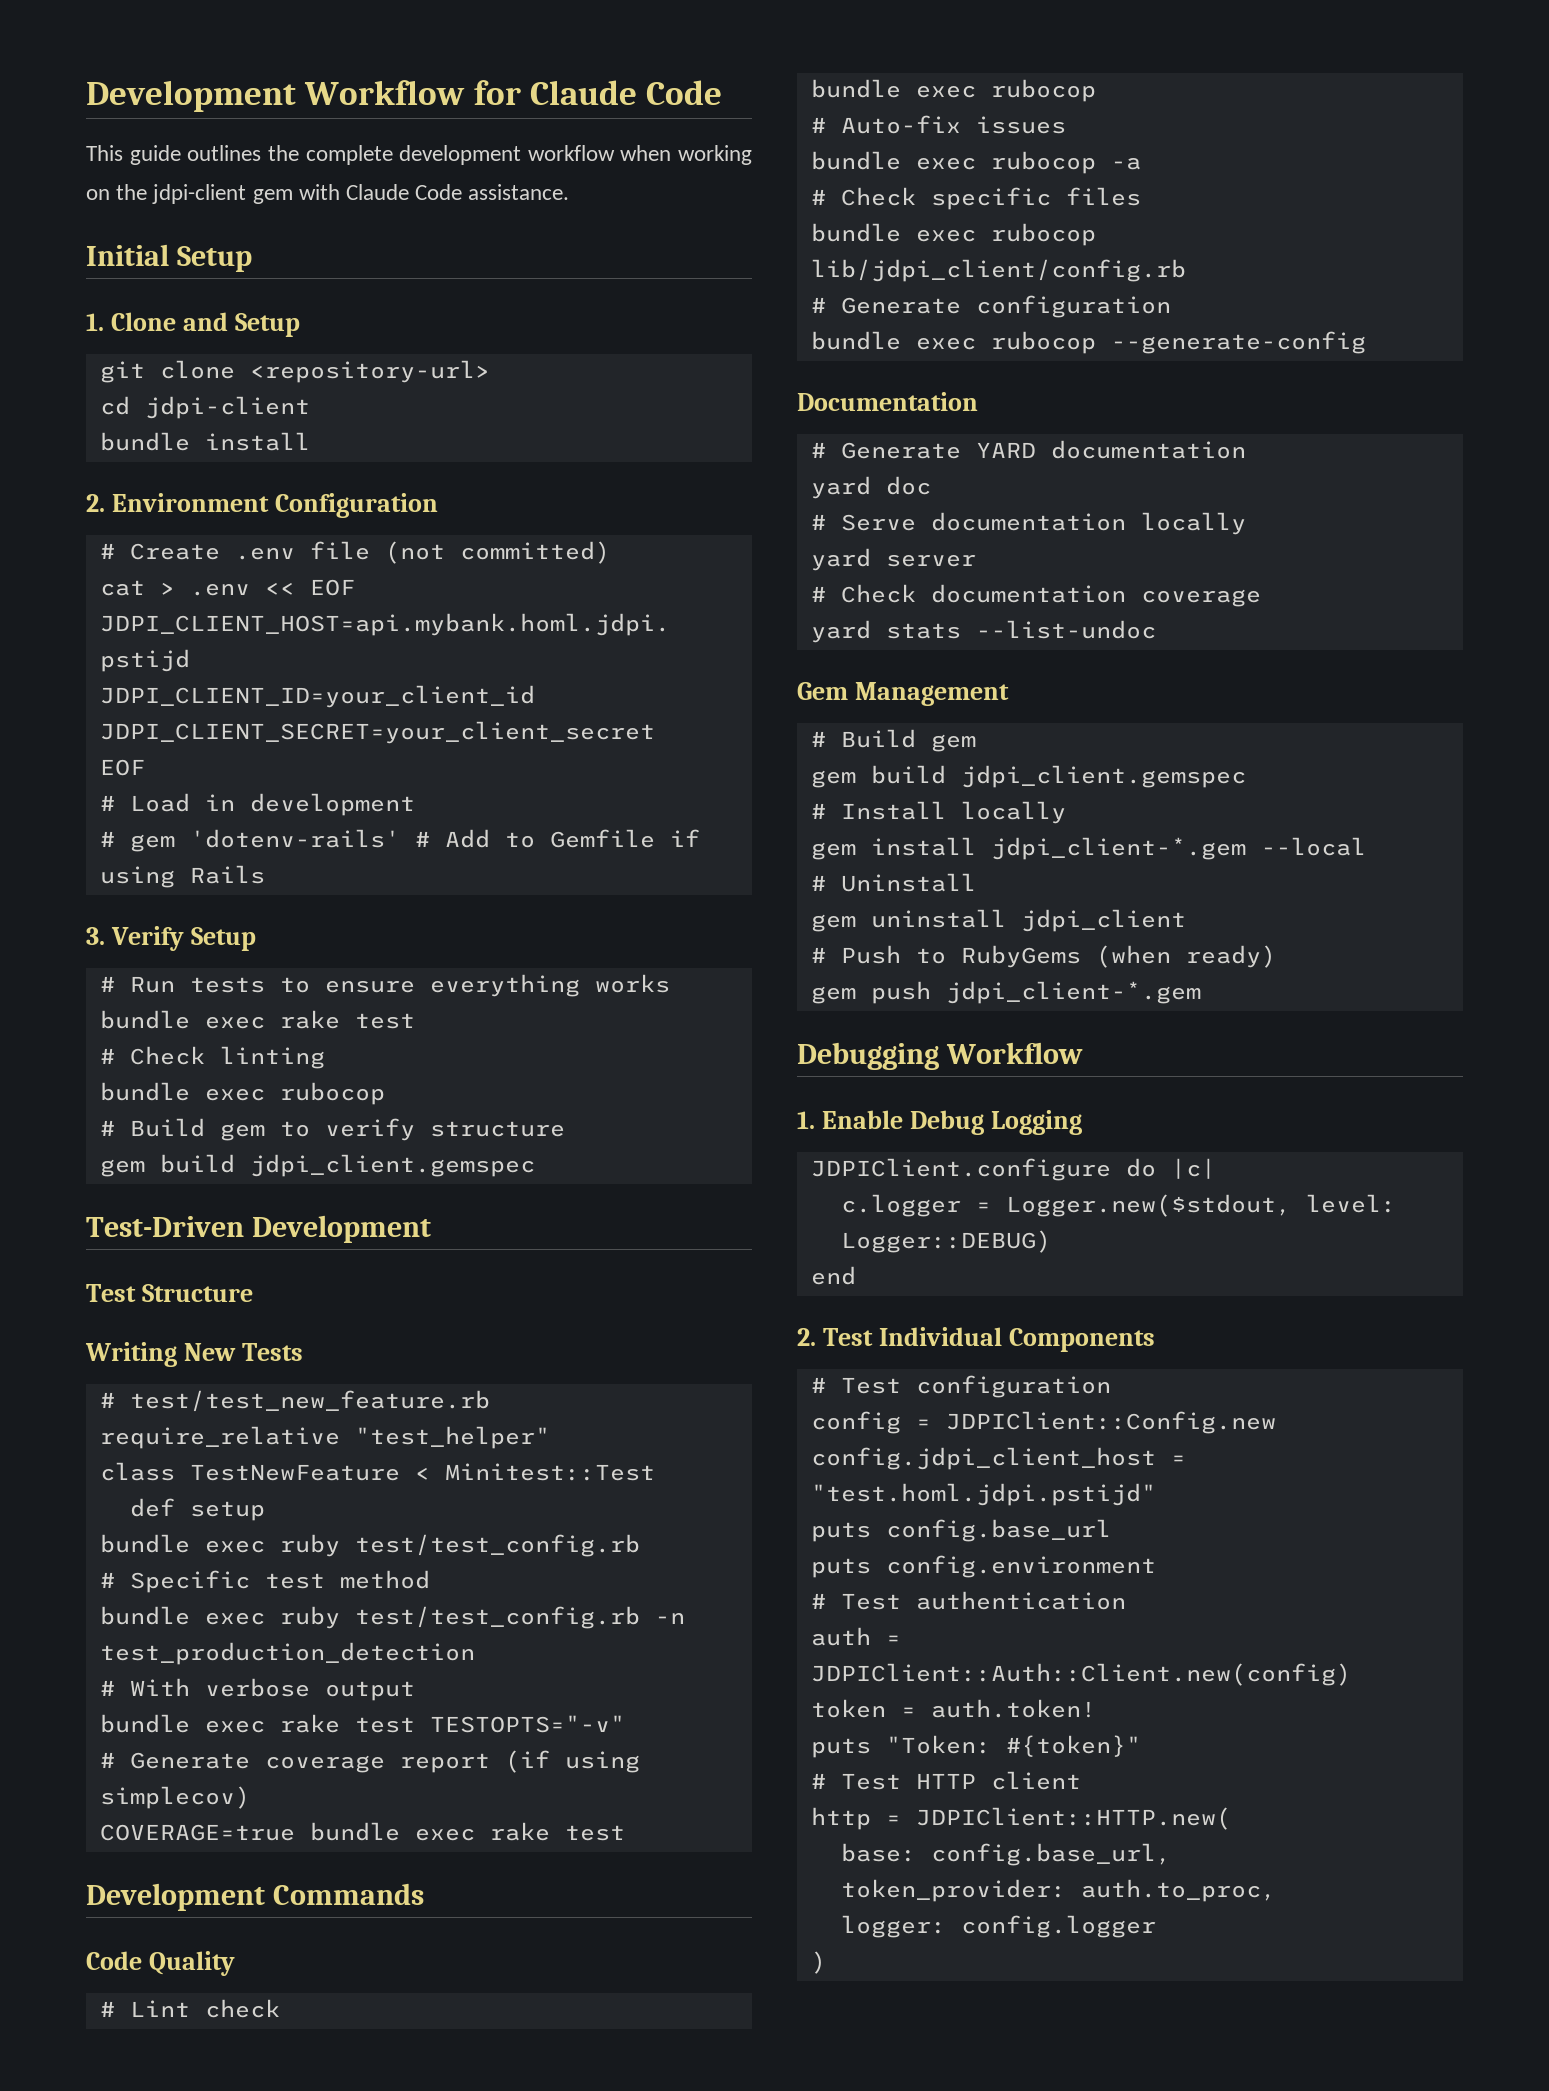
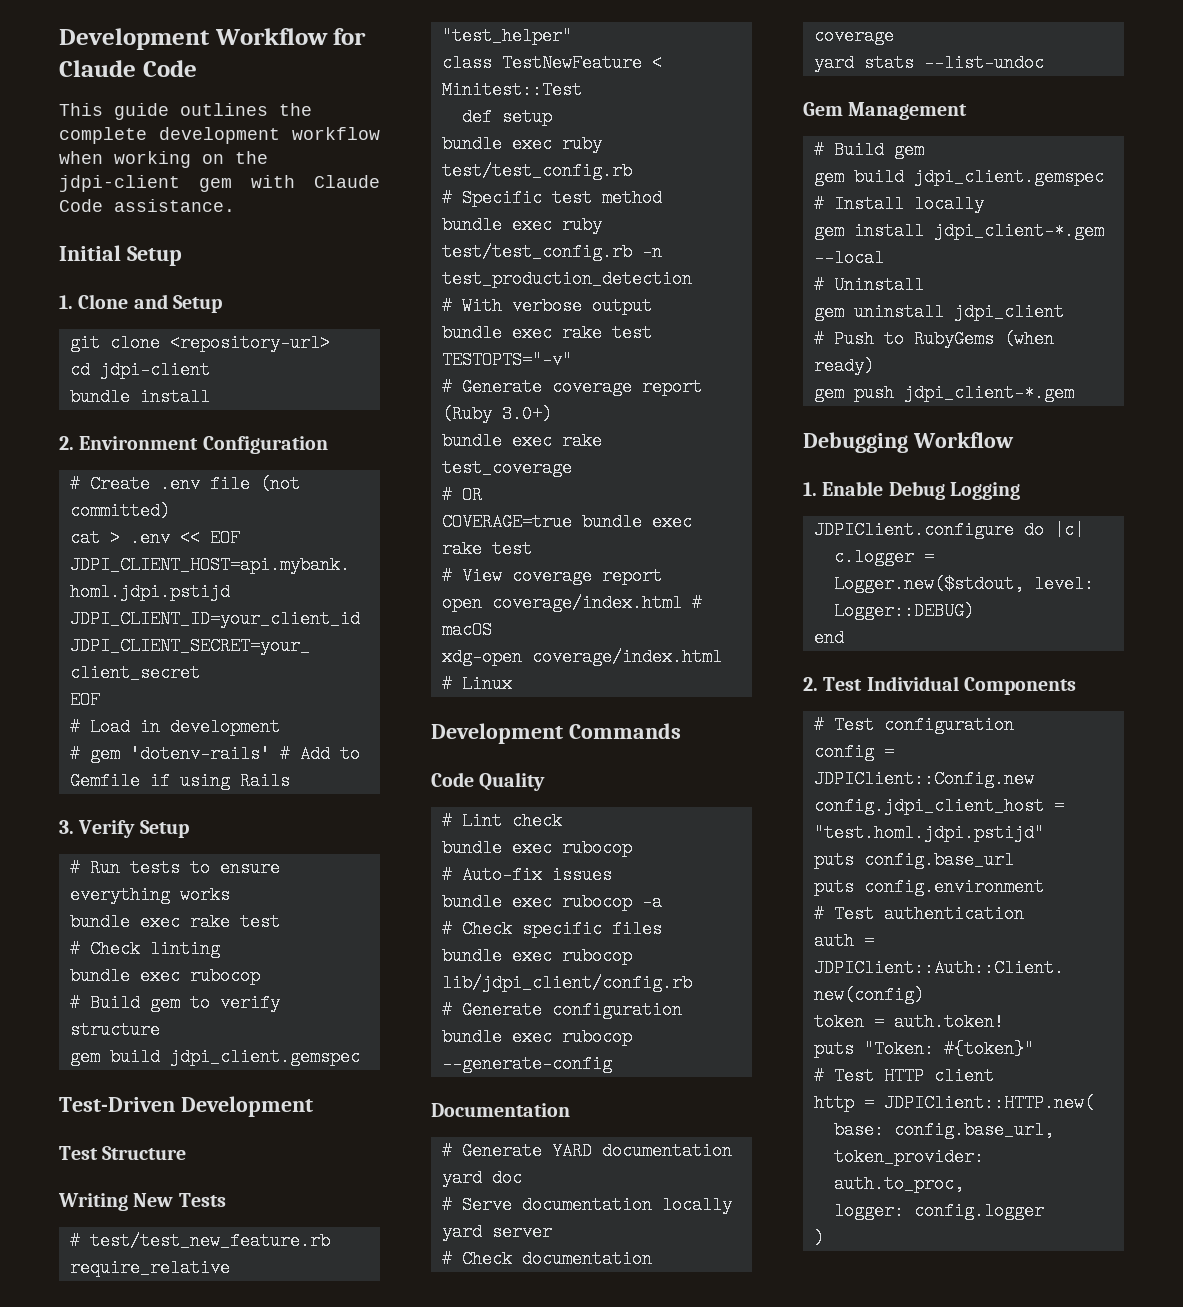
- # Generate coverage report (if using simplecov)
+ # Generate coverage report (Ruby 3.0+)
+ bundle exec rake test_coverage
+ # OR
+ # View coverage report
+ open coverage/index.html # macOS
+ xdg-open coverage/index.html # Linux

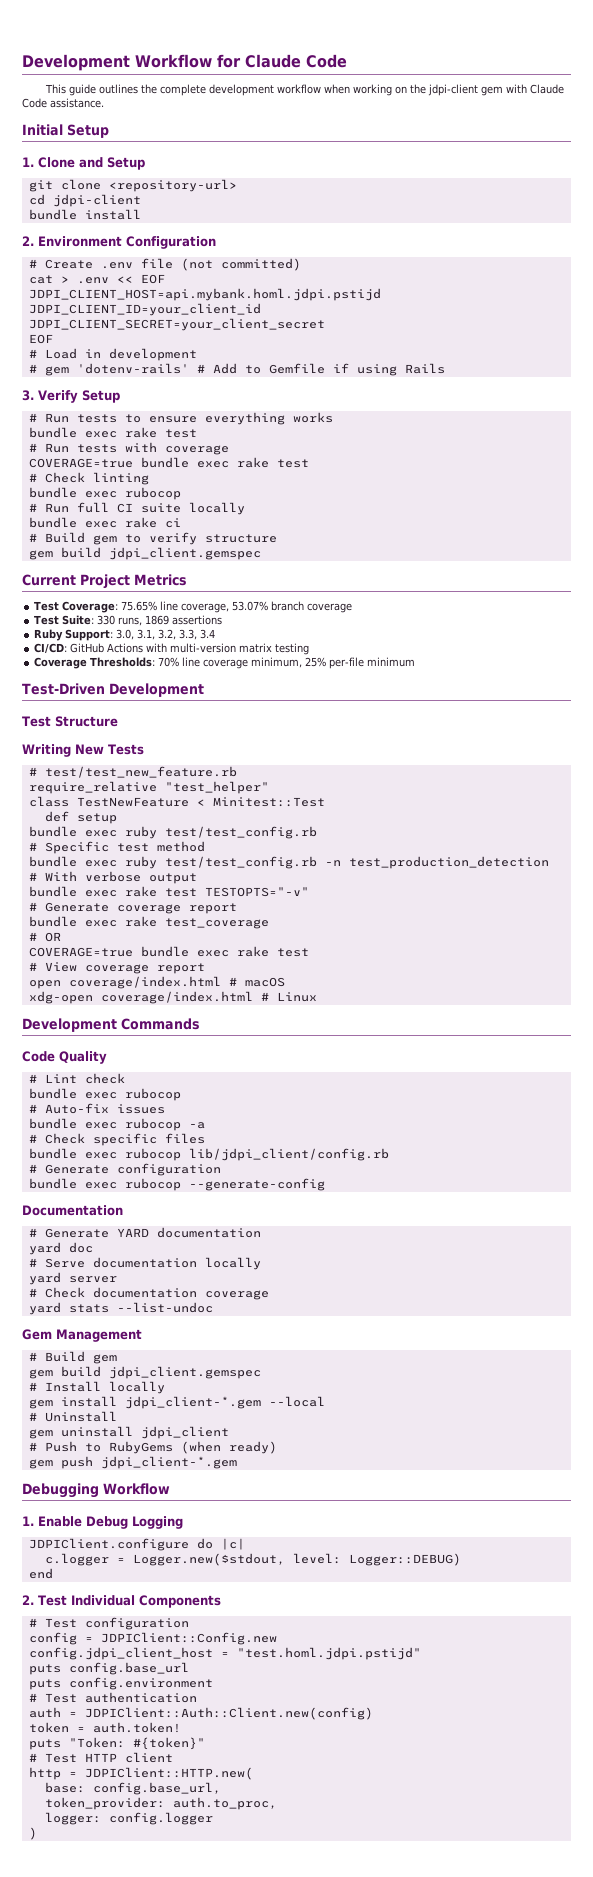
+ # Run tests with coverage
+ COVERAGE=true bundle exec rake test
+ # Run full CI suite locally
+ bundle exec rake ci
+ Current Project Metrics
+ Test Coverage: 75.65% line coverage, 53.07% branch coverage
+ Test Suite: 330 runs, 1869 assertions
+ Ruby Support: 3.0, 3.1, 3.2, 3.3, 3.4
+ CI/CD: GitHub Actions with multi-version matrix testing
+ Coverage Thresholds: 70% line coverage minimum, 25% per-file minimum
- # Generate coverage report (Ruby 3.0+)
+ # Generate coverage report

